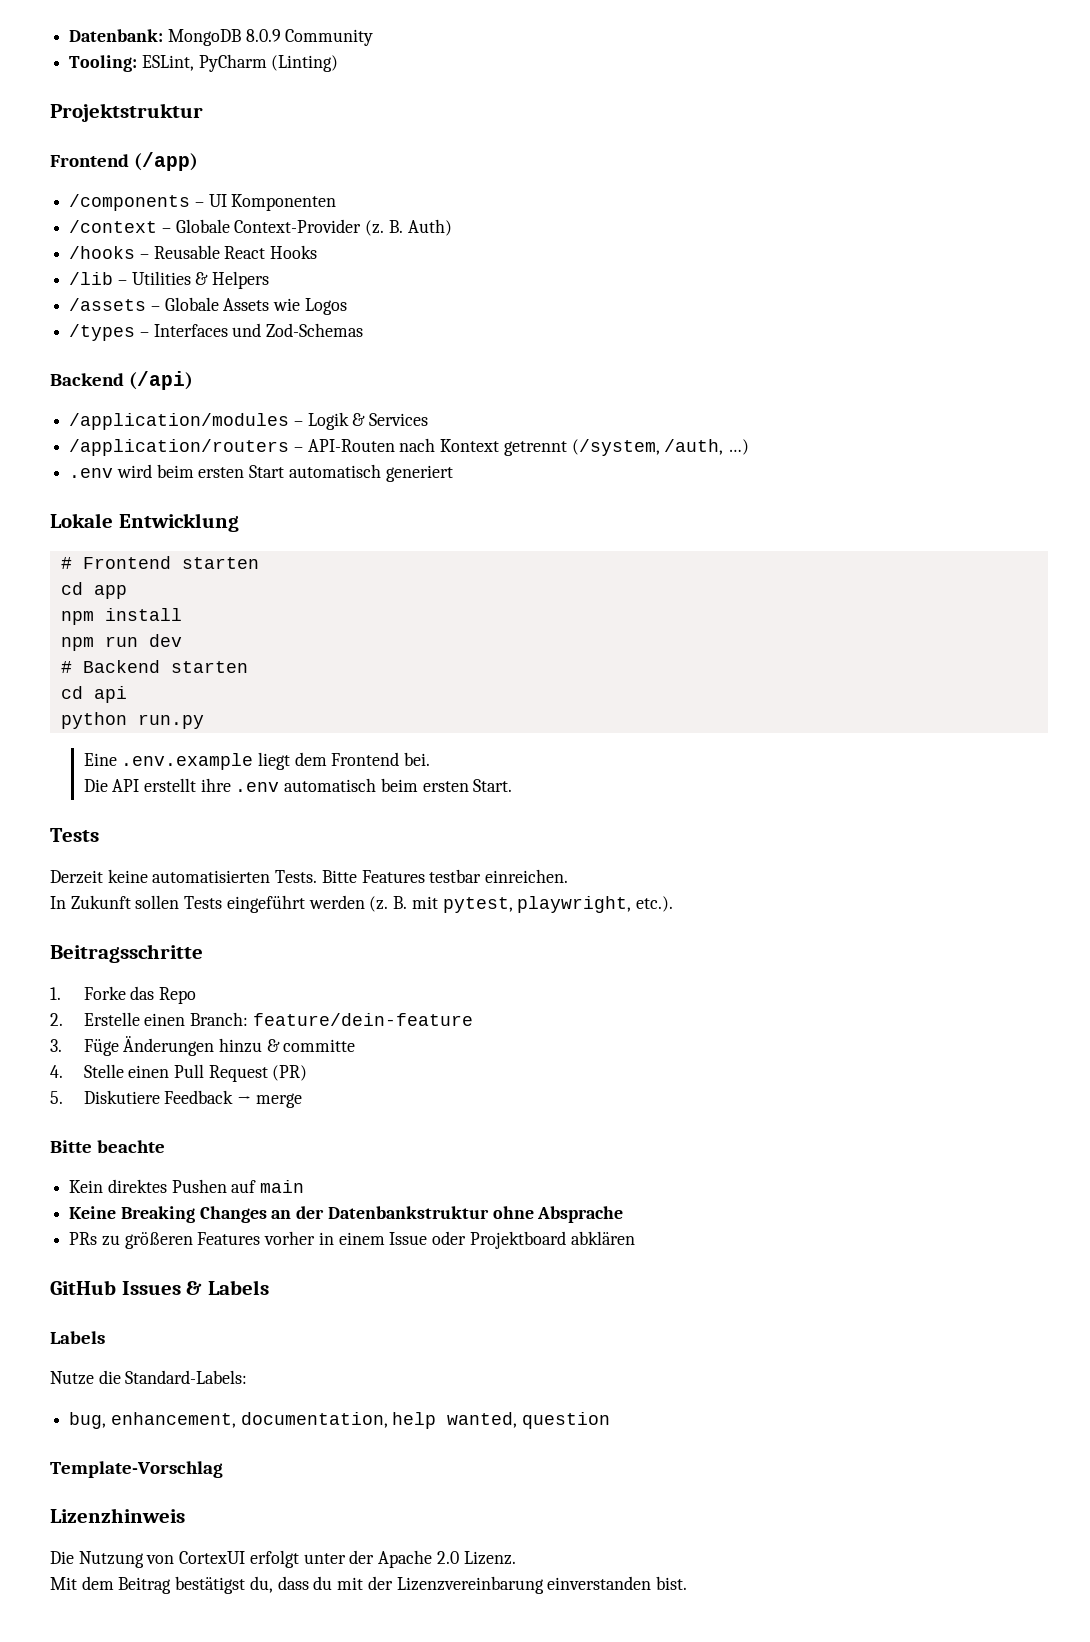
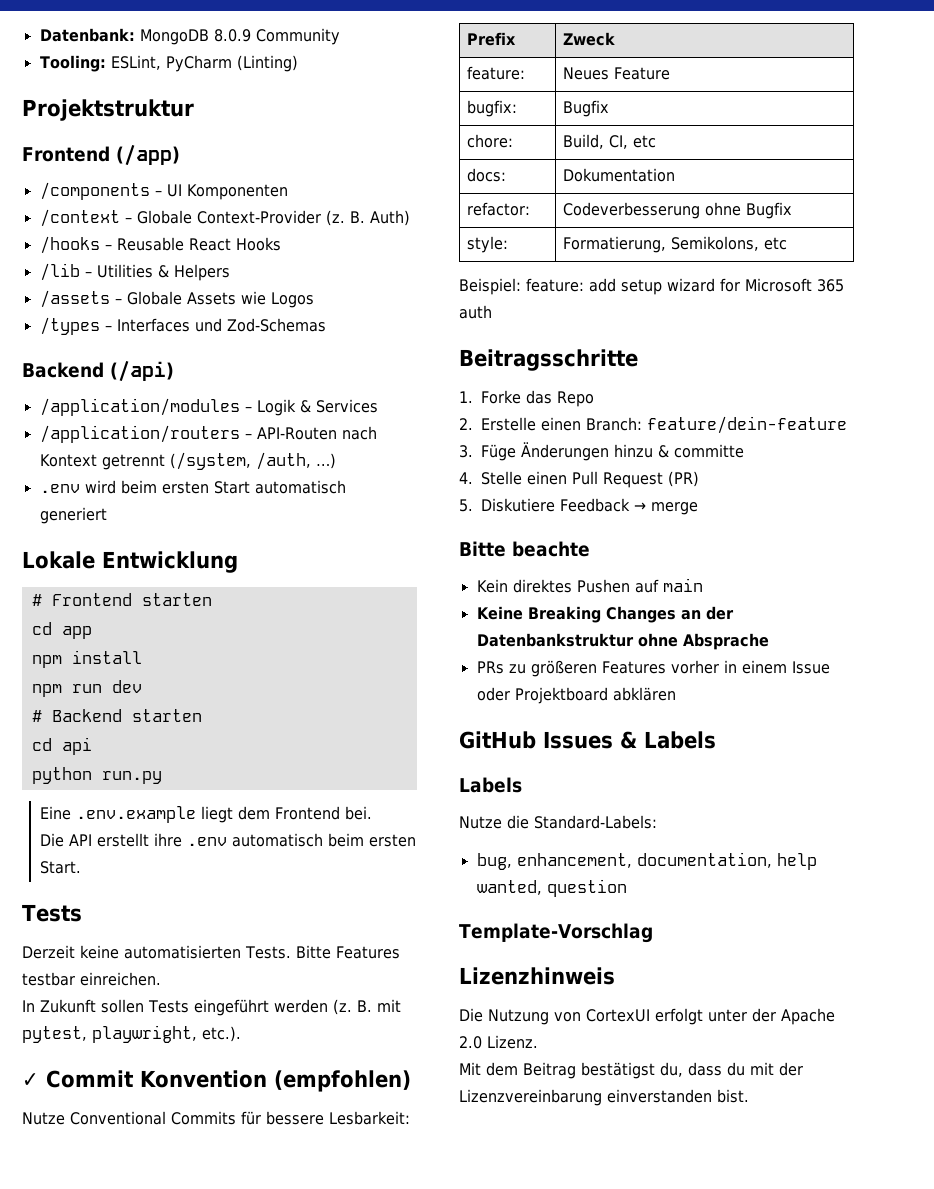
+ ✓ Commit Konvention (empfohlen)
+ Nutze Conventional Commits für bessere Lesbarkeit:
+ Prefix | Zweck
+ feature: | Neues Feature
+ bugfix: | Bugfix
+ chore: | Build, CI, etc
+ docs: | Dokumentation
+ refactor: | Codeverbesserung ohne Bugfix
+ style: | Formatierung, Semikolons, etc
+ Beispiel: feature: add setup wizard for Microsoft 365 auth

